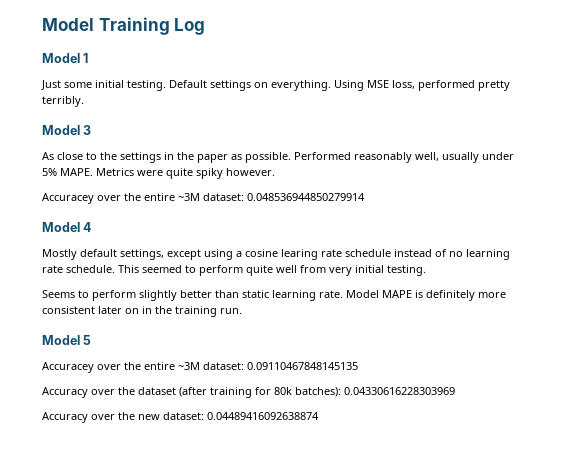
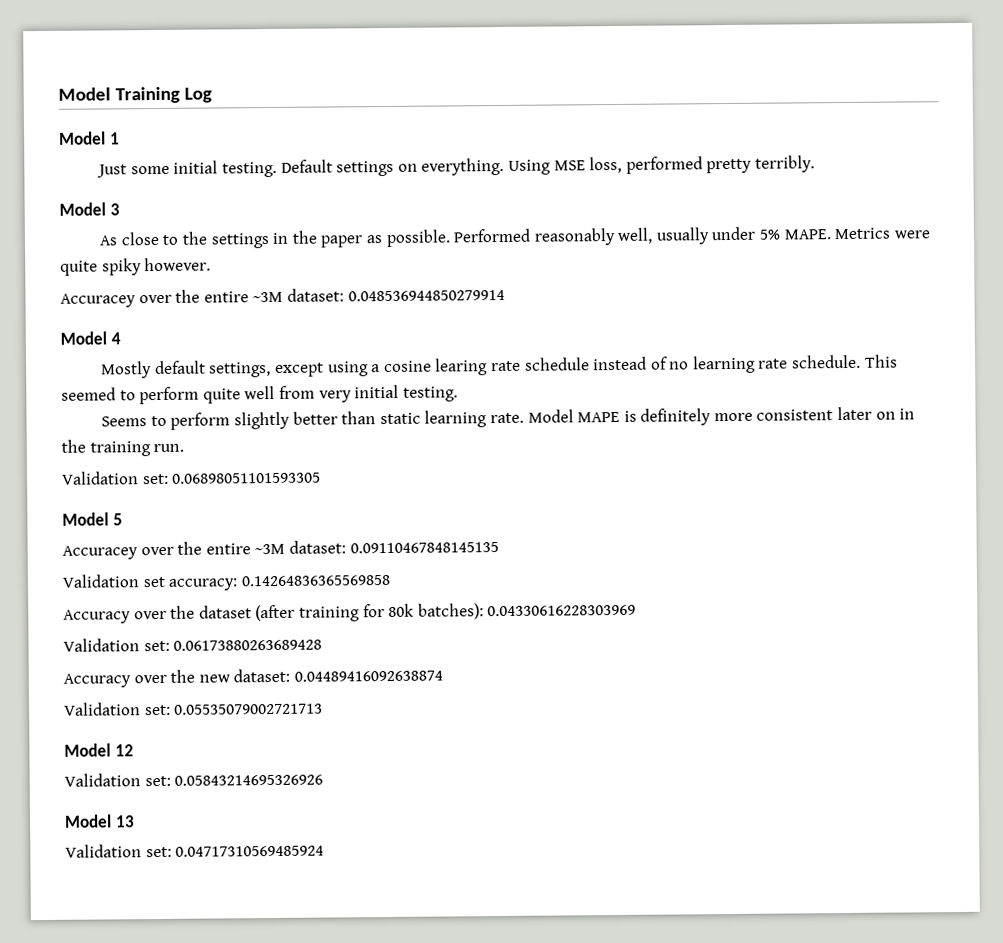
+ Validation set: 0.06898051101593305
+ Validation set accuracy: 0.14264836365569858
+ Validation set: 0.06173880263689428
+ Validation set: 0.05535079002721713
+ Model 12
+ Validation set: 0.05843214695326926
+ Model 13
+ Validation set: 0.04717310569485924

